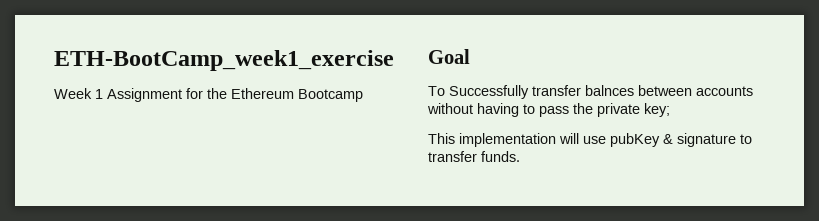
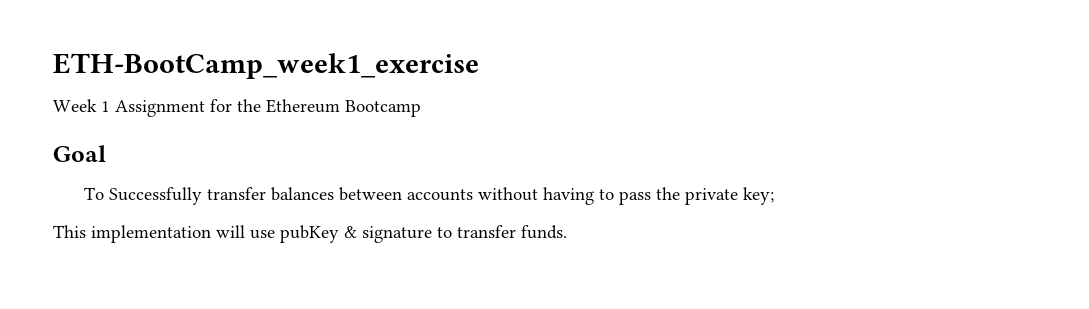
- To Successfully transfer balnces between accounts without having to pass the private key;
+ To Successfully transfer balances between accounts without having to pass the private key;

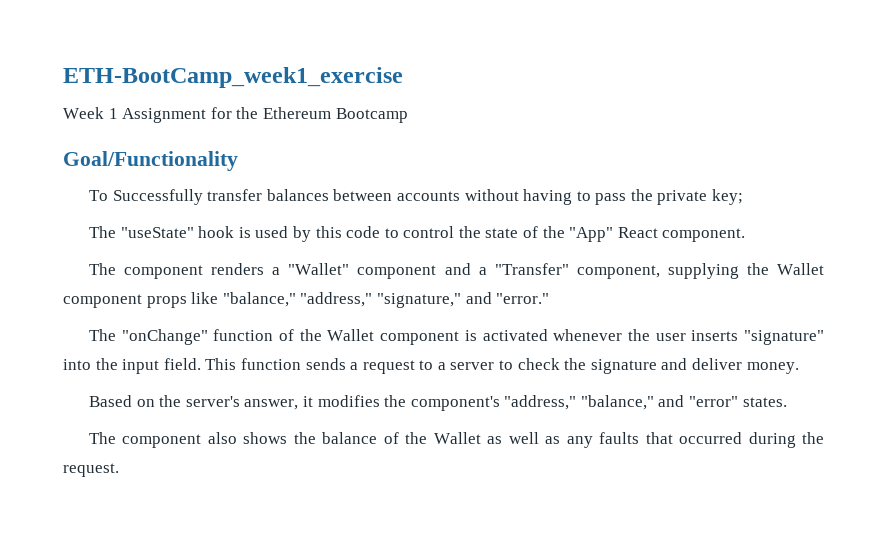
- Goal
+ Goal/Functionality
- This implementation will use pubKey & signature to transfer funds.
+ The "useState" hook is used by this code to control the state of the "App" React component.
+ The component renders a "Wallet" component and a "Transfer" component, supplying the Wallet component props like "balance," "address," "signature," and "error."
+ The "onChange" function of the Wallet component is activated whenever the user inserts "signature" into the input field. This function sends a request to a server to check the signature and deliver money.
+ Based on the server's answer, it modifies the component's "address," "balance," and "error" states.
+ The component also shows the balance of the Wallet as well as any faults that occurred during the request.

